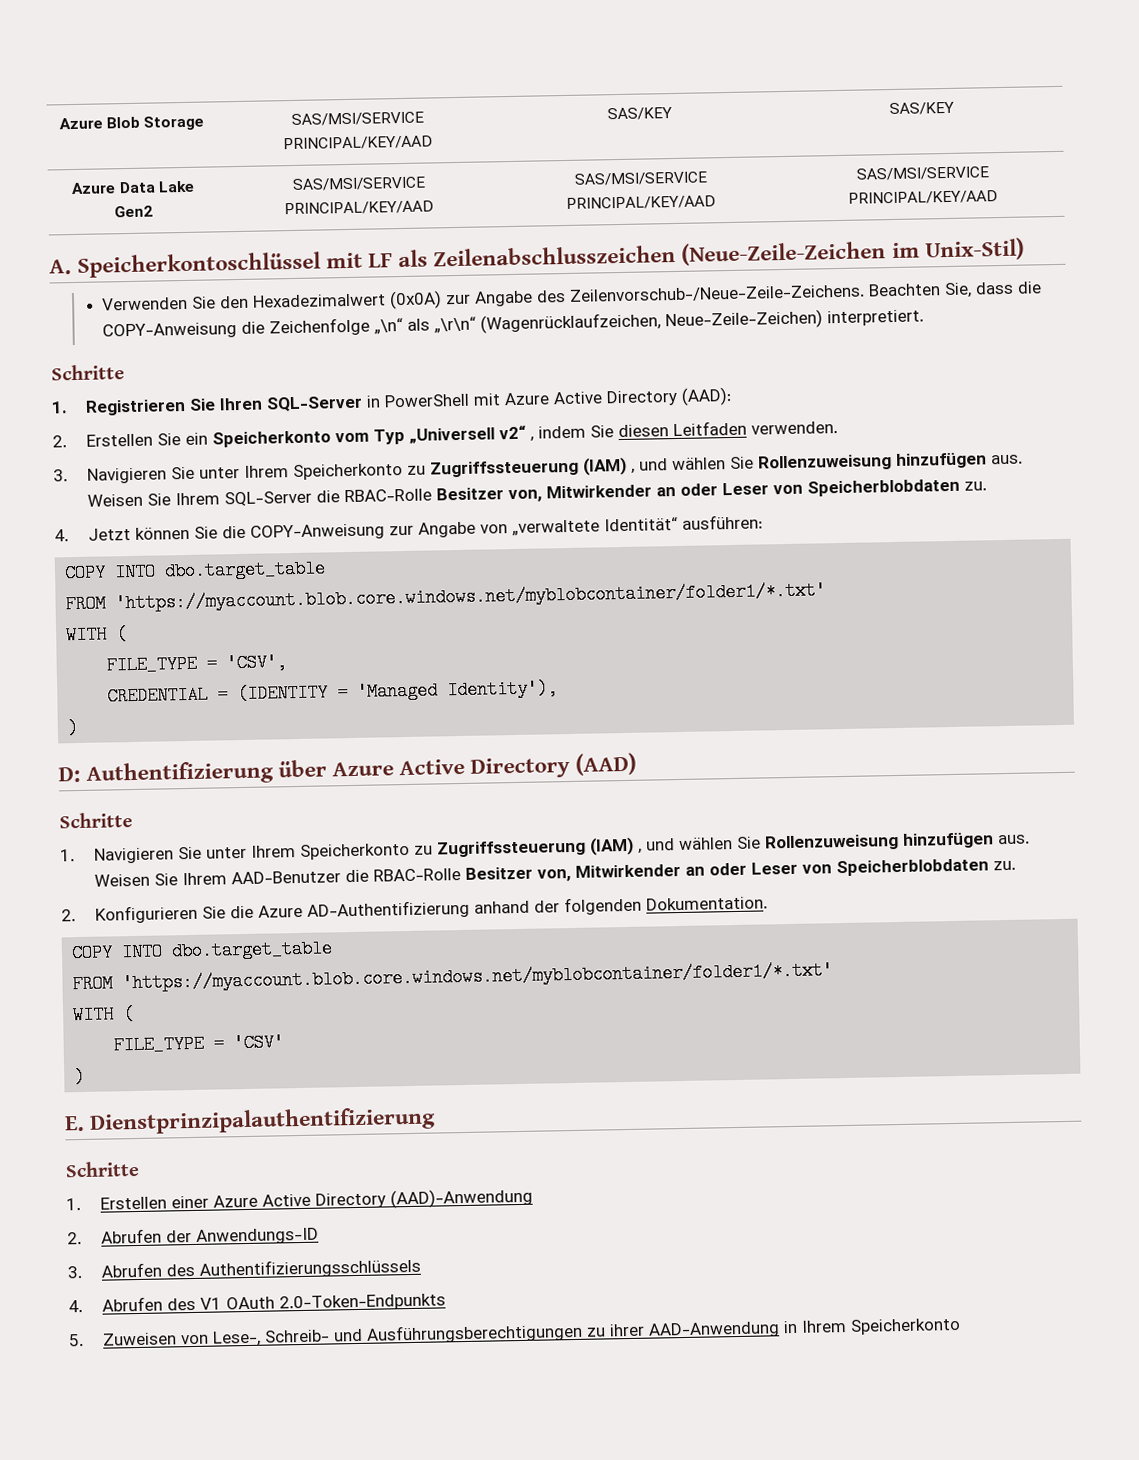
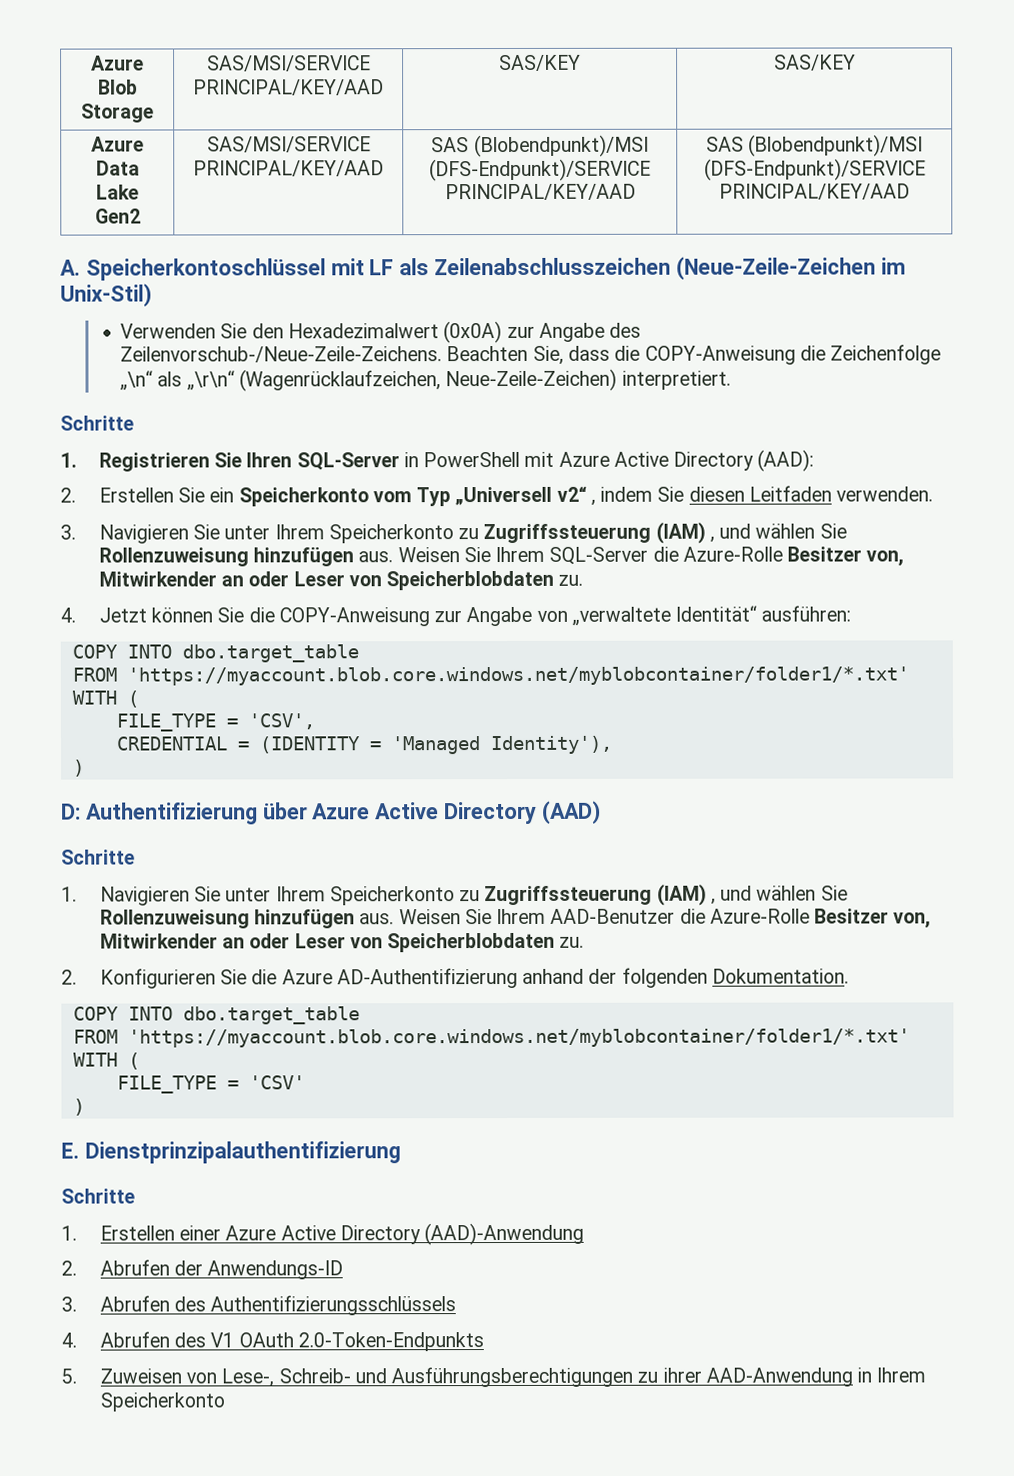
- Azure Data Lake Gen2 | SAS/MSI/SERVICE PRINCIPAL/KEY/AAD | SAS/MSI/SERVICE PRINCIPAL/KEY/AAD | SAS/MSI/SERVICE PRINCIPAL/KEY/AAD
+ Azure Data Lake Gen2 | SAS/MSI/SERVICE PRINCIPAL/KEY/AAD | SAS (Blobendpunkt)/MSI (DFS-Endpunkt)/SERVICE PRINCIPAL/KEY/AAD | SAS (Blobendpunkt)/MSI (DFS-Endpunkt)/SERVICE PRINCIPAL/KEY/AAD
- Weisen Sie Ihrem SQL-Server die RBAC-Rolle Besitzer von, Mitwirkender an oder Leser von Speicherblobdaten zu.
+ Weisen Sie Ihrem SQL-Server die Azure-Rolle Besitzer von, Mitwirkender an oder Leser von Speicherblobdaten zu.
- Weisen Sie Ihrem AAD-Benutzer die RBAC-Rolle Besitzer von, Mitwirkender an oder Leser von Speicherblobdaten zu.
+ Weisen Sie Ihrem AAD-Benutzer die Azure-Rolle Besitzer von, Mitwirkender an oder Leser von Speicherblobdaten zu.

